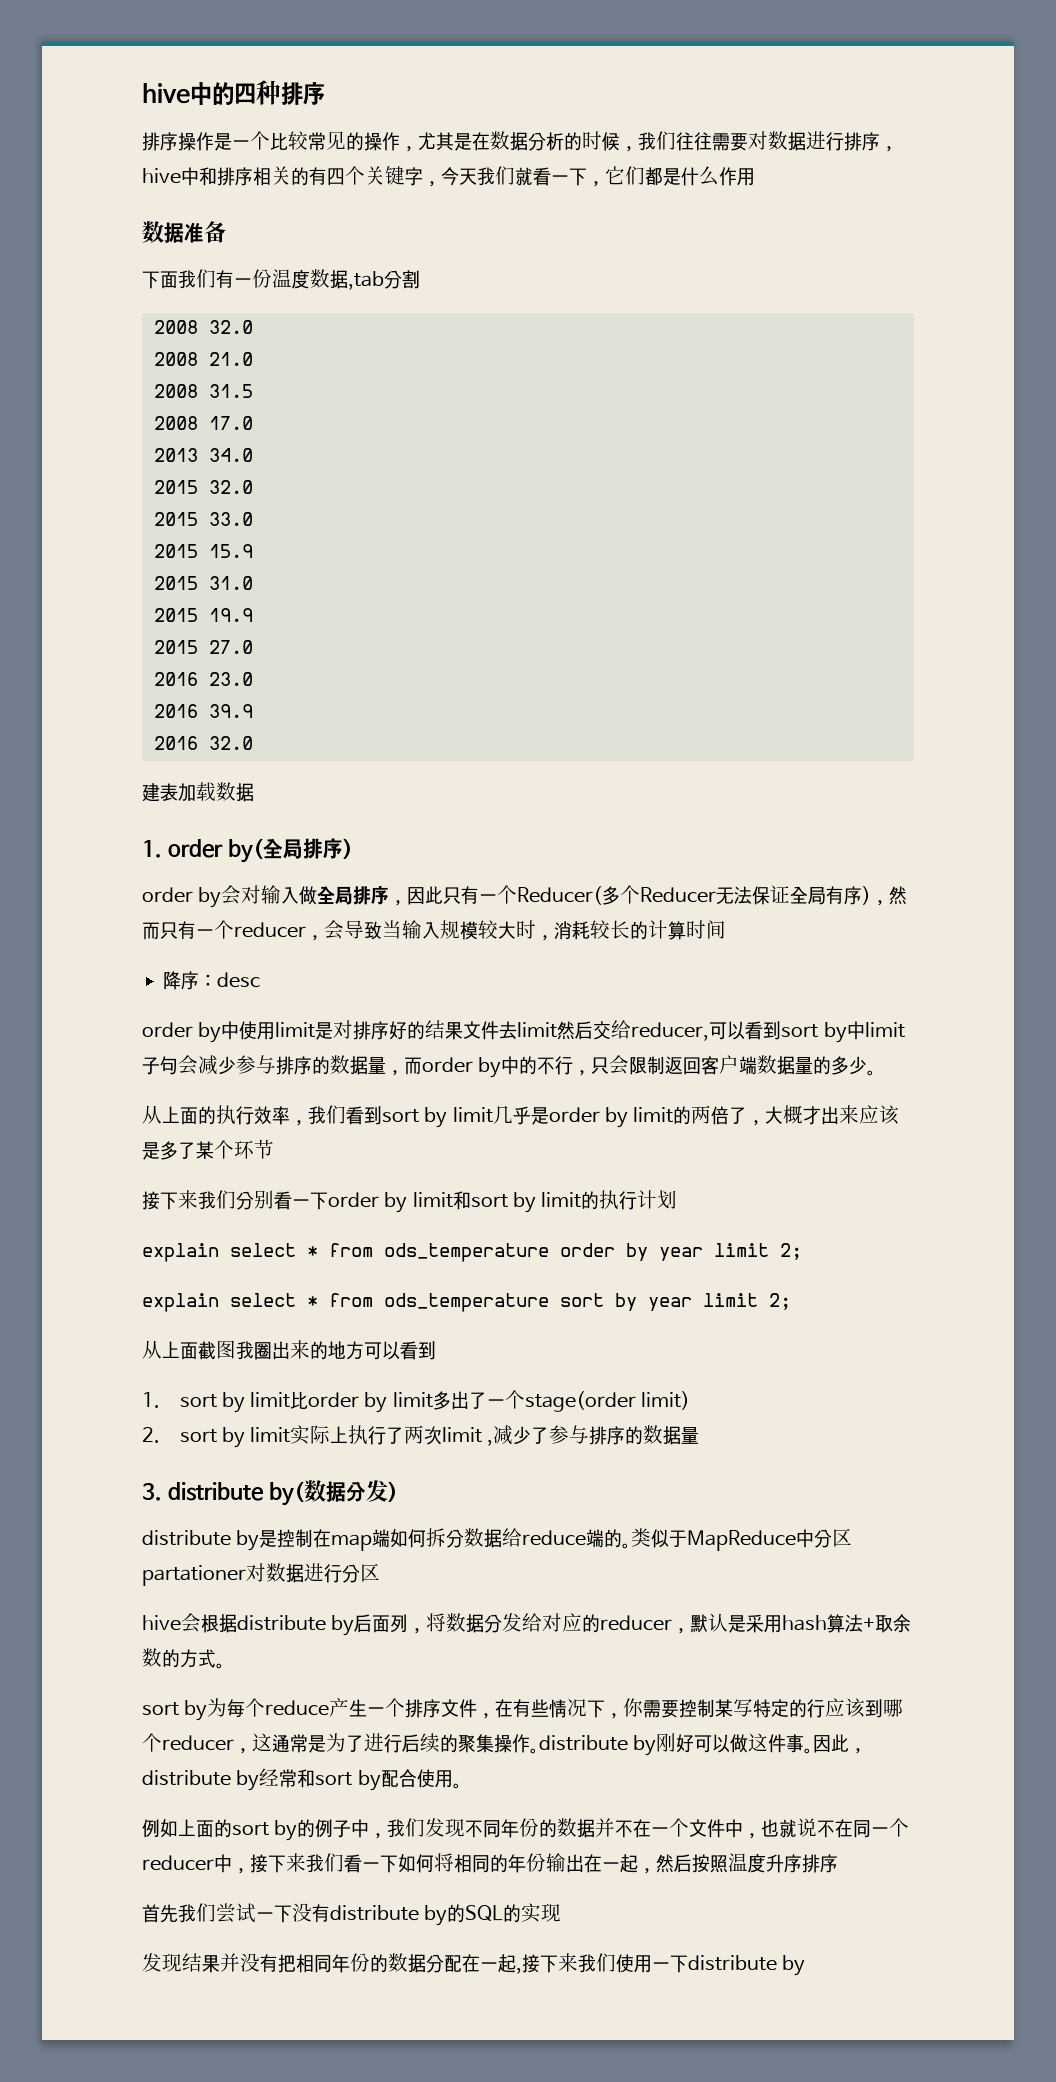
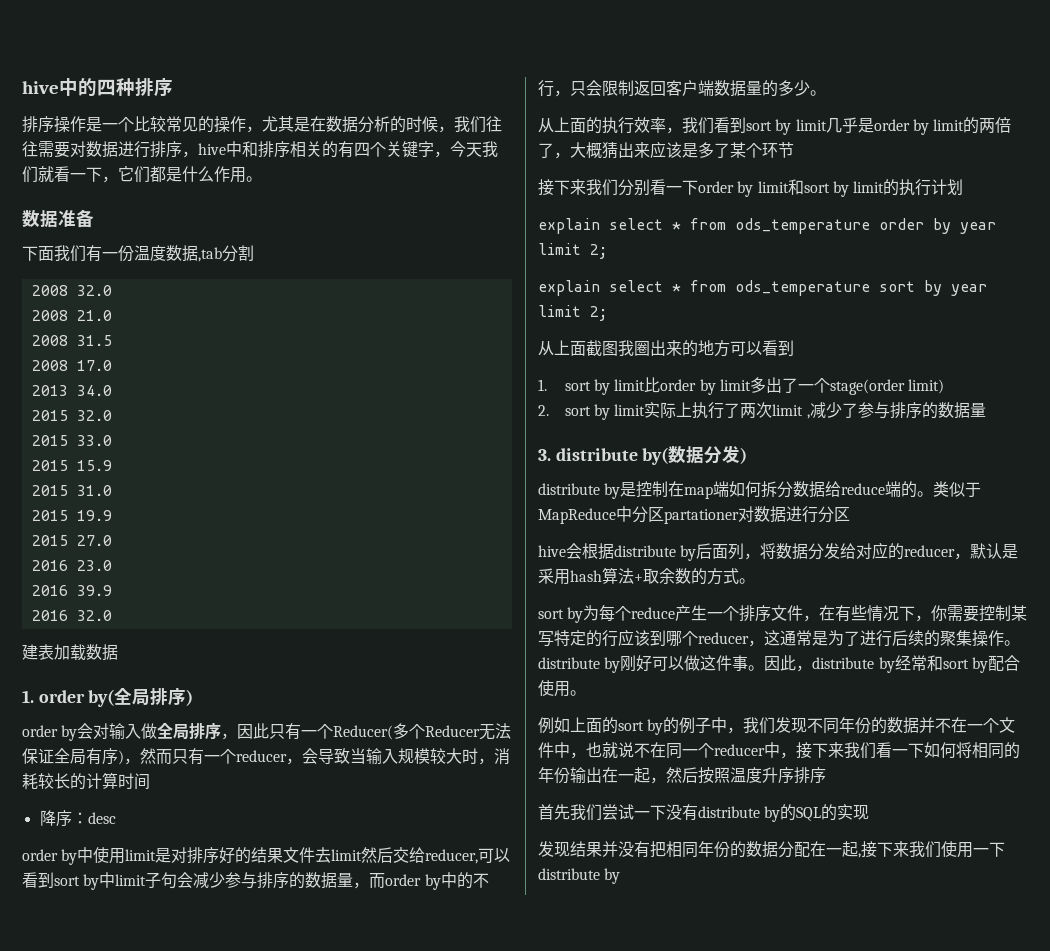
- 排序操作是一个比较常见的操作，尤其是在数据分析的时候，我们往往需要对数据进行排序，hive中和排序相关的有四个关键字，今天我们就看一下，它们都是什么作用
+ 排序操作是一个比较常见的操作，尤其是在数据分析的时候，我们往往需要对数据进行排序，hive中和排序相关的有四个关键字，今天我们就看一下，它们都是什么作用。
- 从上面的执行效率，我们看到sort by limit几乎是order by limit的两倍了，大概才出来应该是多了某个环节
+ 从上面的执行效率，我们看到sort by limit几乎是order by limit的两倍了，大概猜出来应该是多了某个环节

